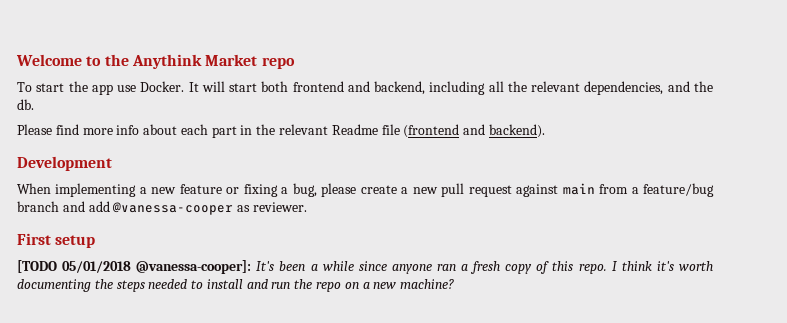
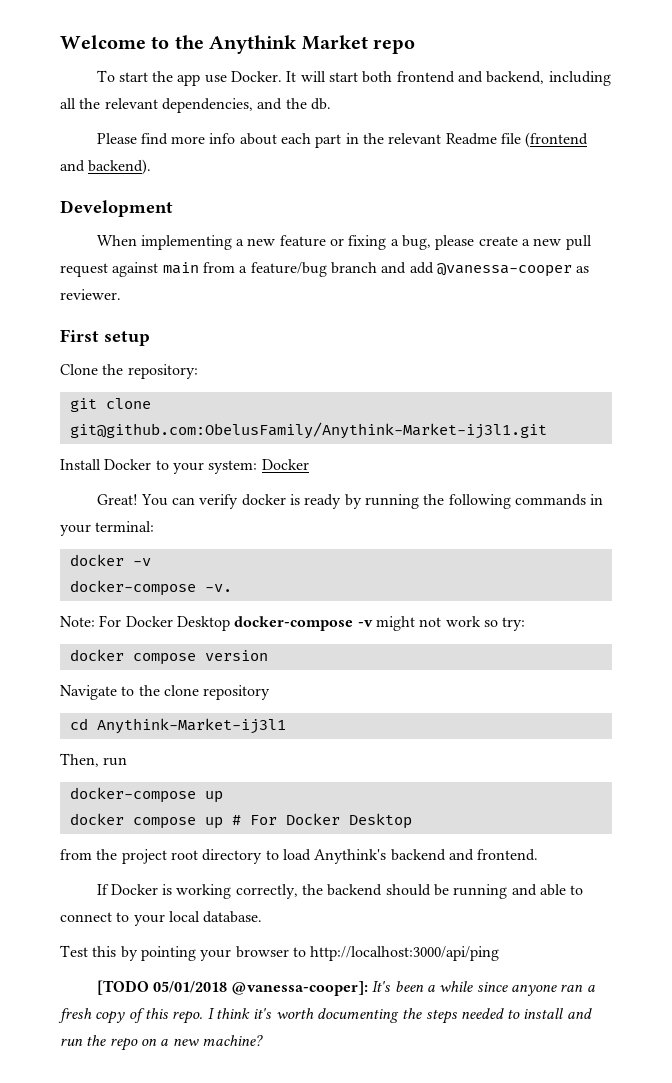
+ Clone the repository:
+ git clone git@github.com:ObelusFamily/Anythink-Market-ij3l1.git
+ Install Docker to your system: Docker
+ Great! You can verify docker is ready by running the following commands in your terminal:
+ docker -v
+ docker-compose -v.
+ Note: For Docker Desktop docker-compose -v might not work so try:
+ docker compose version
+ Navigate to the clone repository
+ cd Anythink-Market-ij3l1
+ Then, run
+ docker-compose up
+ docker compose up # For Docker Desktop
+ from the project root directory to load Anythink's backend and frontend.
+ If Docker is working correctly, the backend should be running and able to connect to your local database.
+ Test this by pointing your browser to http://localhost:3000/api/ping

